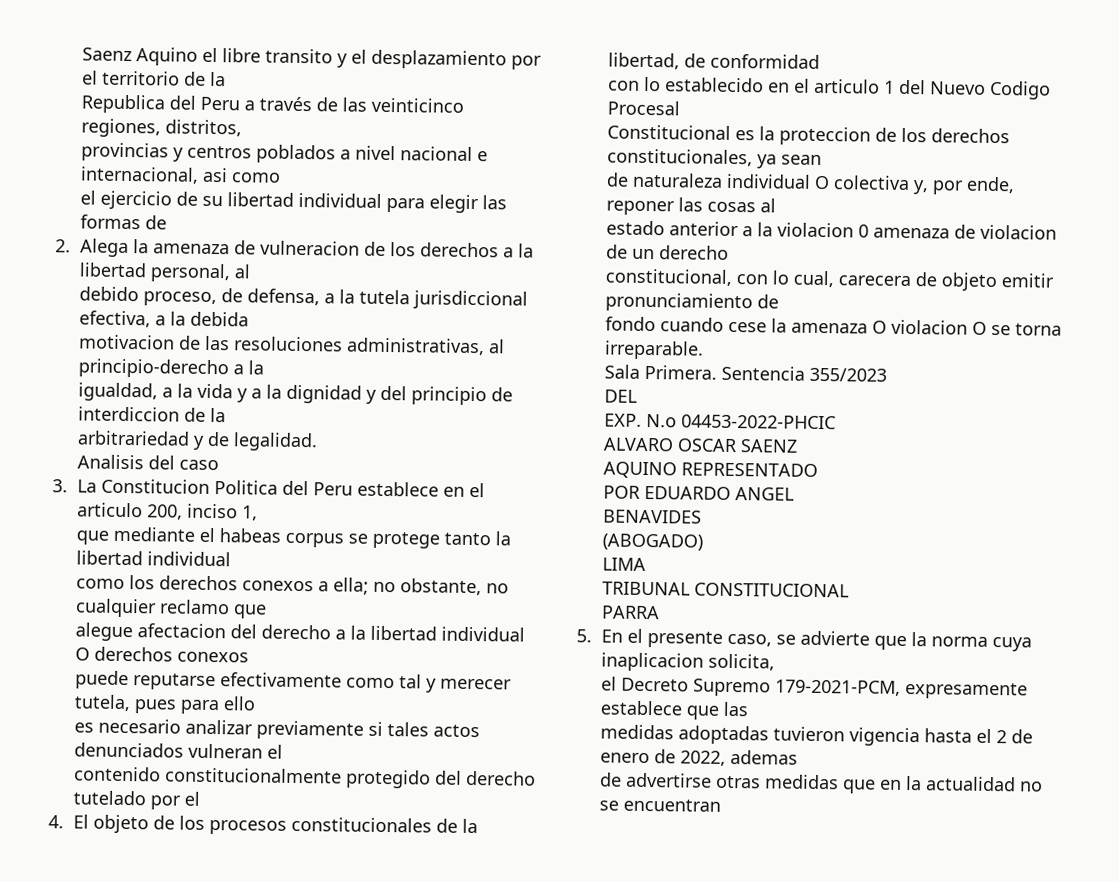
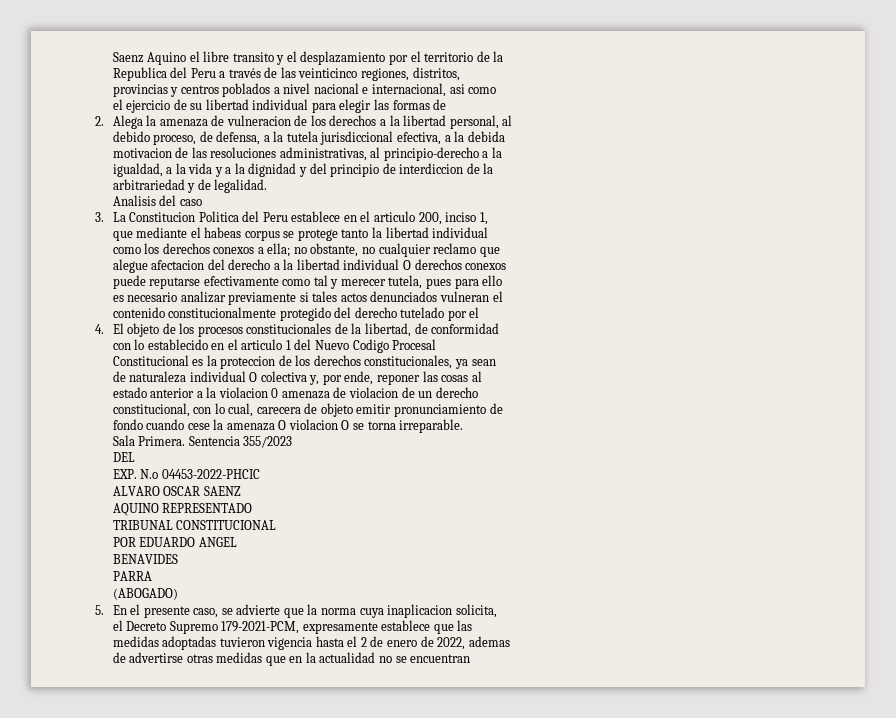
+ TRIBUNAL CONSTITUCIONAL
+ PARRA
- LIMA
- TRIBUNAL CONSTITUCIONAL
- PARRA

